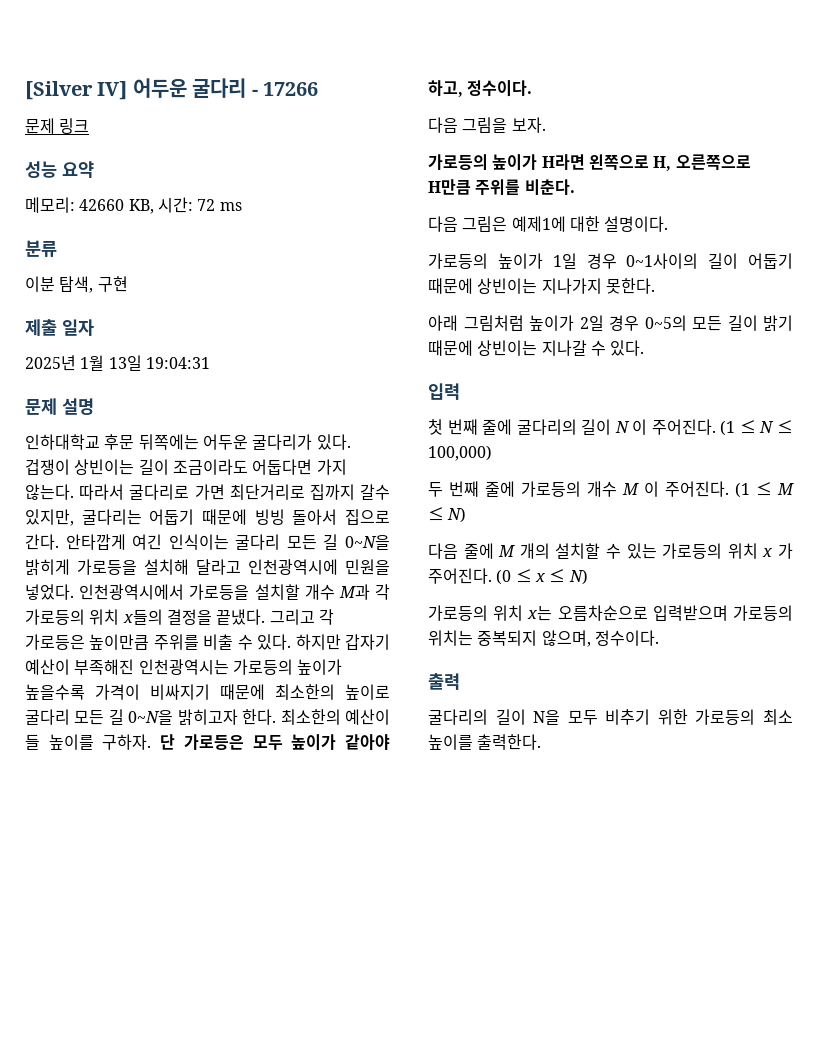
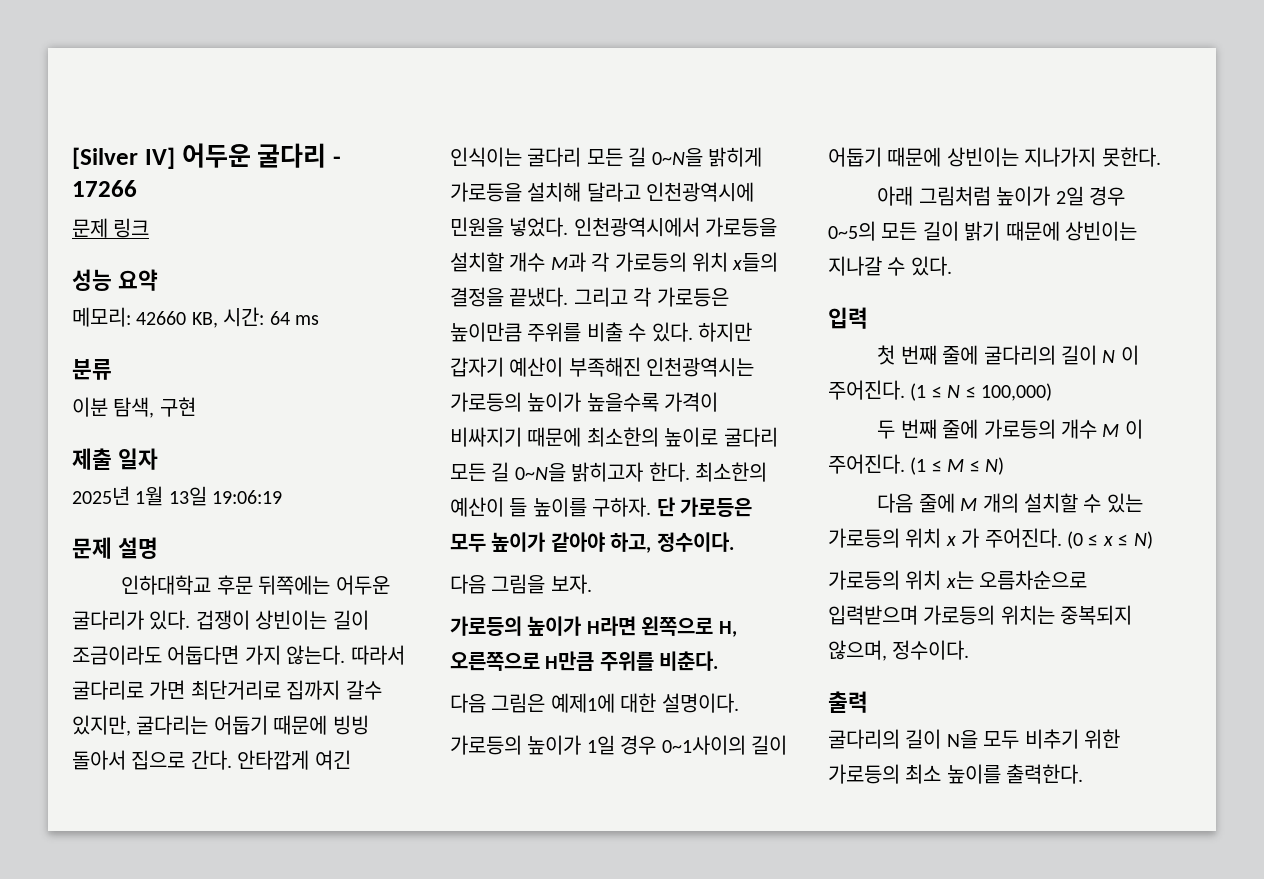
- 메모리: 42660 KB, 시간: 72 ms
+ 메모리: 42660 KB, 시간: 64 ms
- 2025년 1월 13일 19:04:31
+ 2025년 1월 13일 19:06:19

